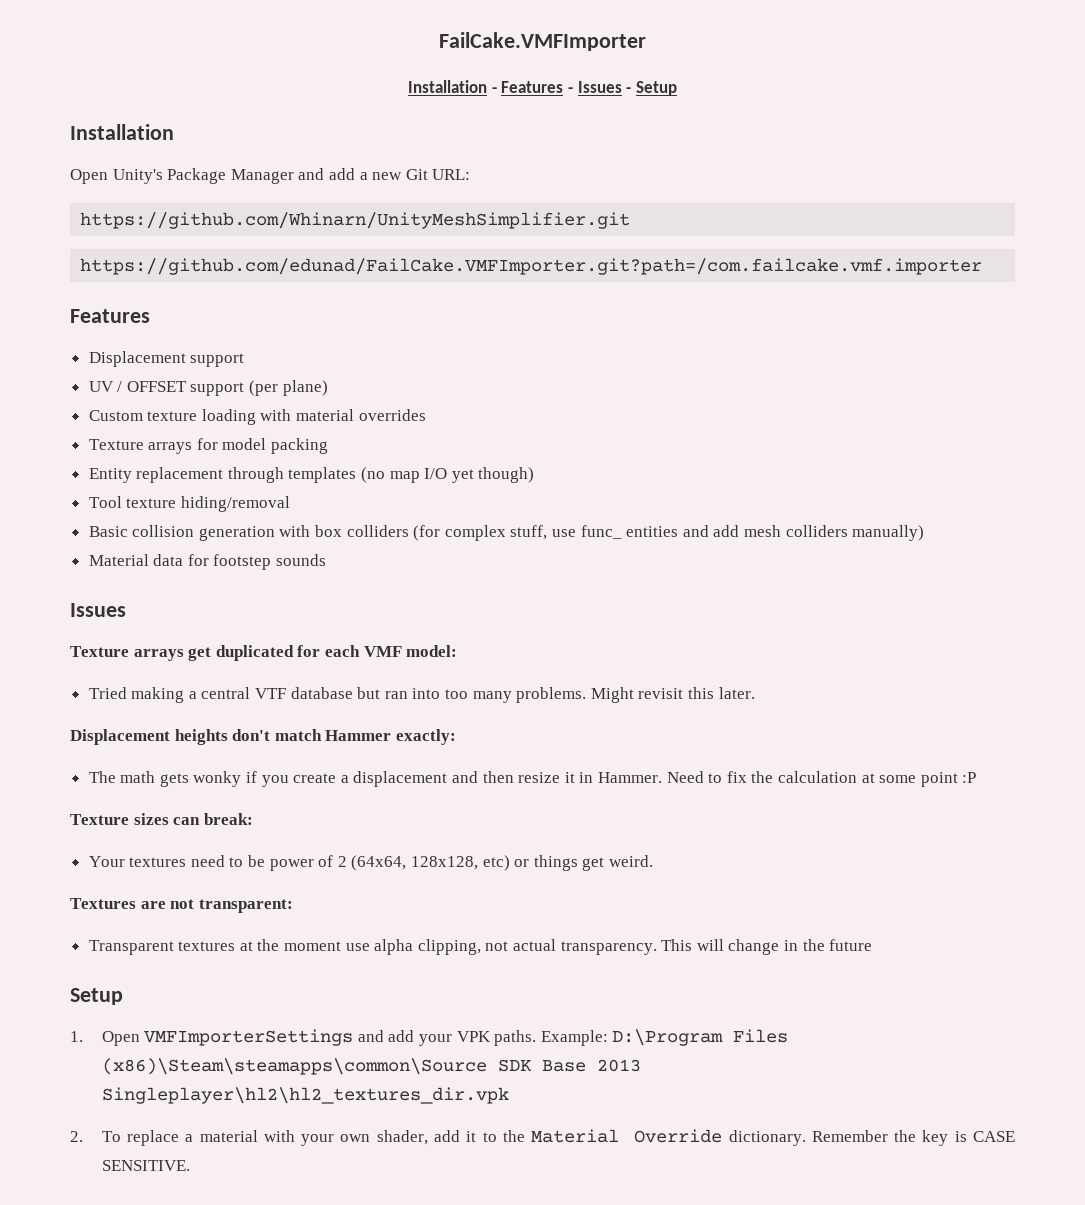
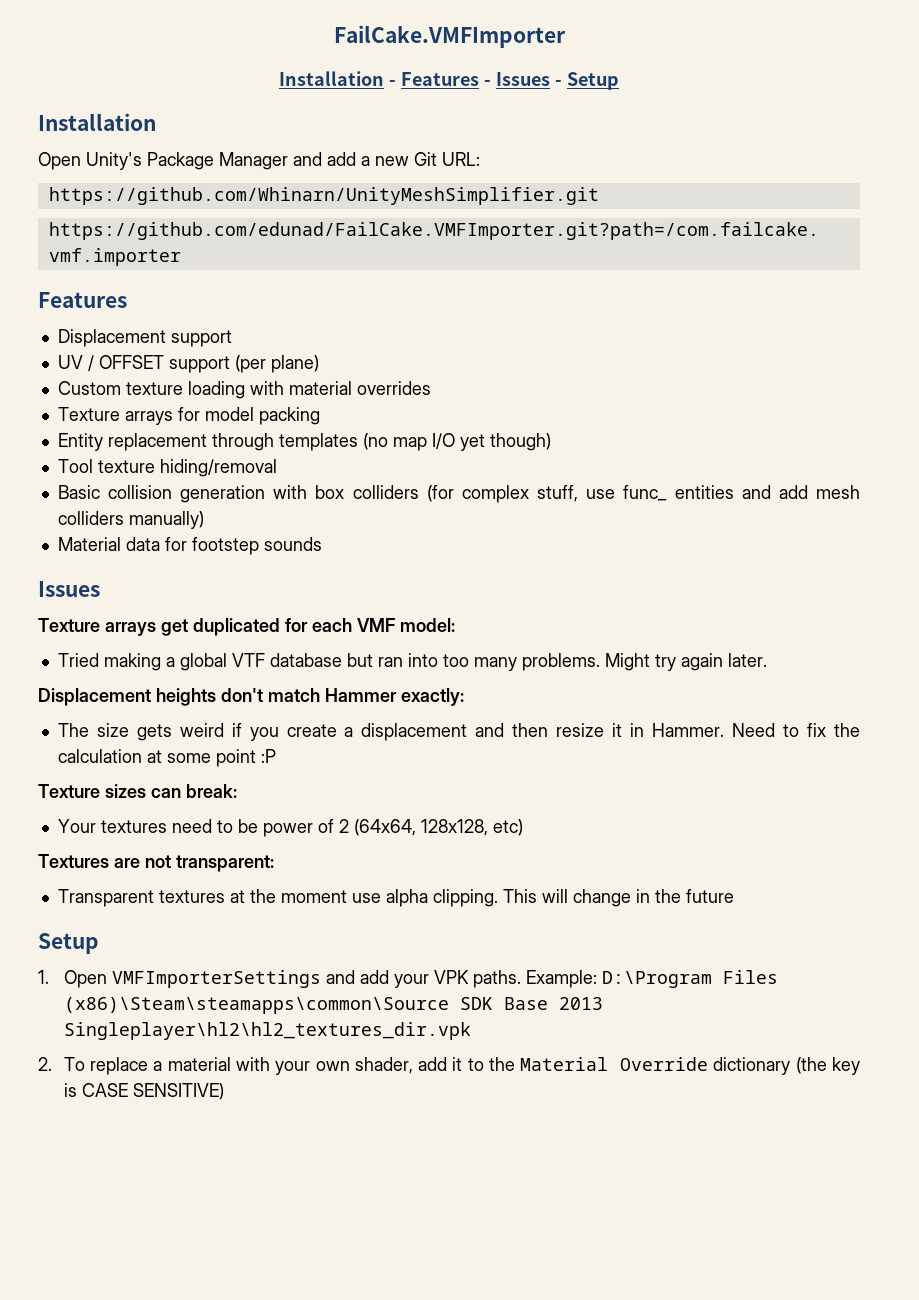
- Tried making a central VTF database but ran into too many problems.
+ Tried making a global VTF database but ran into too many problems.
- Might revisit this later.
+ Might try again later.
- The math gets wonky if you create a displacement and then resize it in Hammer.
+ The size gets weird if you create a displacement and then resize it in Hammer.
- Your textures need to be power of 2 (64x64, 128x128, etc) or things get weird.
+ Your textures need to be power of 2 (64x64, 128x128, etc)
- Transparent textures at the moment use alpha clipping, not actual transparency.
+ Transparent textures at the moment use alpha clipping.
- 2. To replace a material with your own shader, add it to the Material Override dictionary. Remember the key is CASE SENSITIVE.
+ 2. To replace a material with your own shader, add it to the Material Override dictionary (the key is CASE SENSITIVE)

